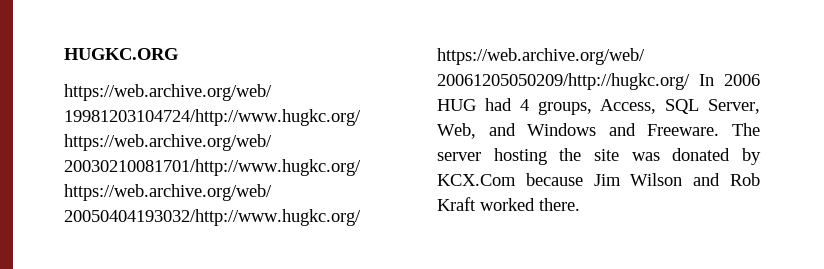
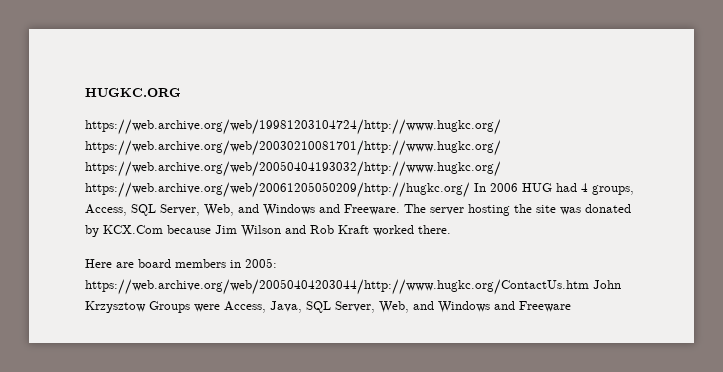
+ Here are board members in 2005: https://web.archive.org/web/20050404203044/http://www.hugkc.org/ContactUs.htm John Krzysztow Groups were Access, Java, SQL Server, Web, and Windows and Freeware

